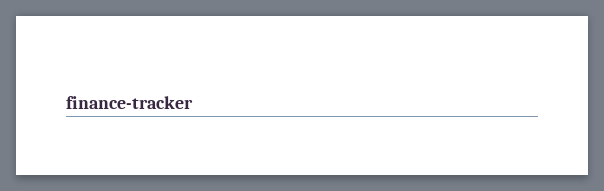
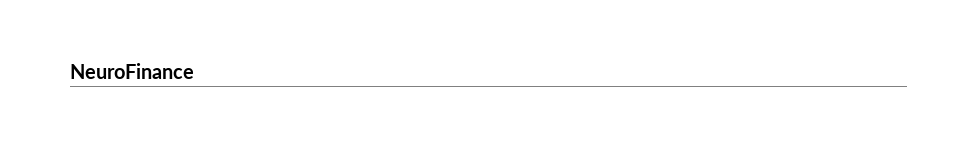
- finance-tracker
+ NeuroFinance

